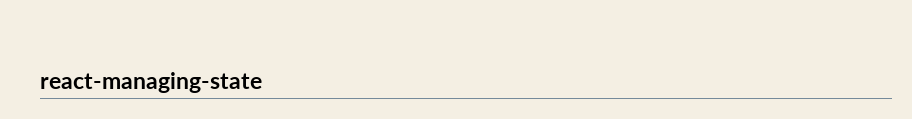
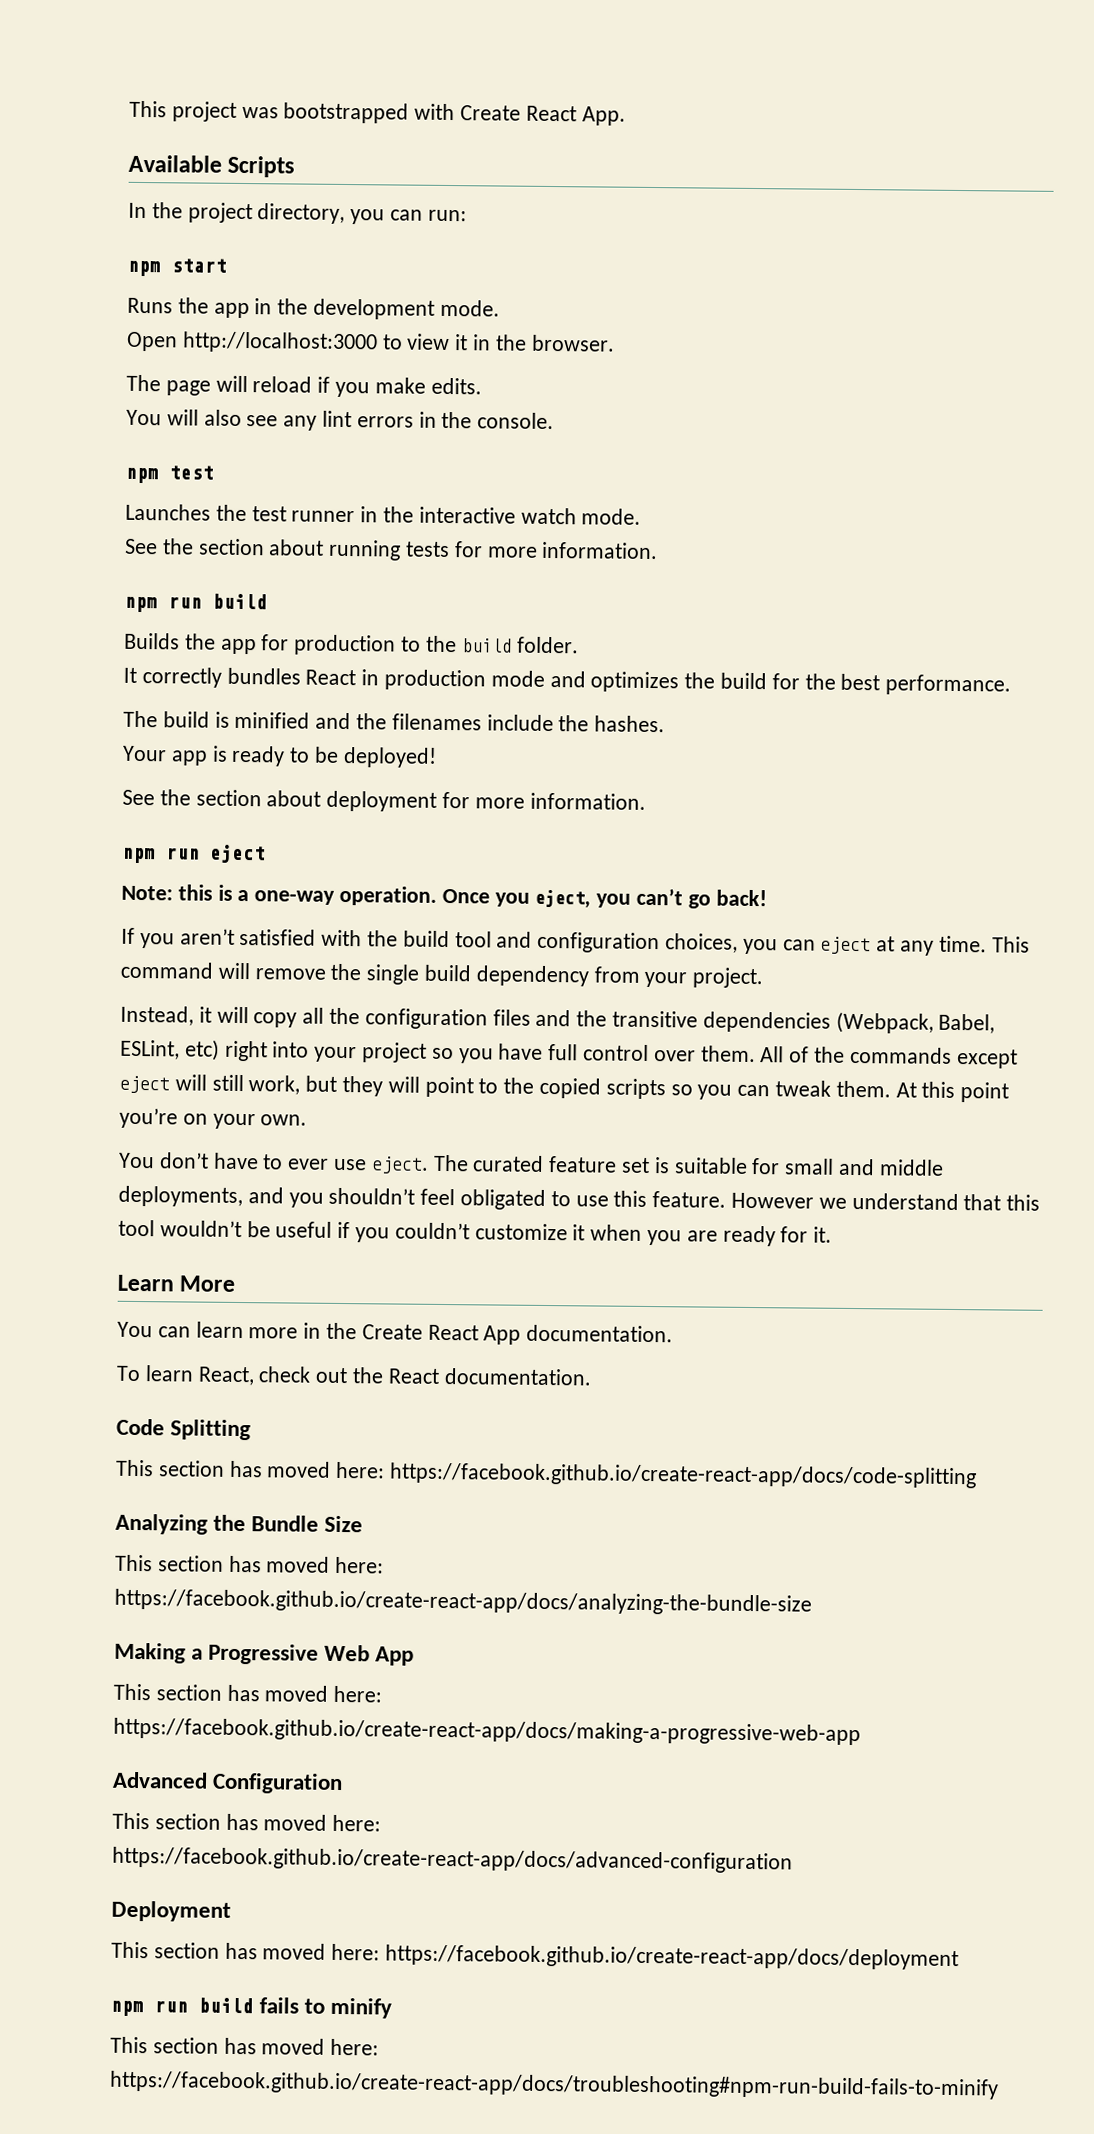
- react-managing-state
+ This project was bootstrapped with Create React App.
+ Available Scripts
+ In the project directory, you can run:
+ npm start
+ Runs the app in the development mode.
+ Open http://localhost:3000 to view it in the browser.
+ The page will reload if you make edits.
+ You will also see any lint errors in the console.
+ npm test
+ Launches the test runner in the interactive watch mode.
+ See the section about running tests for more information.
+ npm run build
+ Builds the app for production to the build folder.
+ It correctly bundles React in production mode and optimizes the build for the best performance.
+ The build is minified and the filenames include the hashes.
+ Your app is ready to be deployed!
+ See the section about deployment for more information.
+ npm run eject
+ Note: this is a one-way operation. Once you eject, you can’t go back!
+ If you aren’t satisfied with the build tool and configuration choices, you can eject at any time. This command will remove the single build dependency from your project.
+ Instead, it will copy all the configuration files and the transitive dependencies (Webpack, Babel, ESLint, etc) right into your project so you have full control over them. All of the commands except eject will still work, but they will point to the copied scripts so you can tweak them. At this point you’re on your own.
+ You don’t have to ever use eject. The curated feature set is suitable for small and middle deployments, and you shouldn’t feel obligated to use this feature. However we understand that this tool wouldn’t be useful if you couldn’t customize it when you are ready for it.
+ Learn More
+ You can learn more in the Create React App documentation.
+ To learn React, check out the React documentation.
+ Code Splitting
+ This section has moved here: https://facebook.github.io/create-react-app/docs/code-splitting
+ Analyzing the Bundle Size
+ This section has moved here: https://facebook.github.io/create-react-app/docs/analyzing-the-bundle-size
+ Making a Progressive Web App
+ This section has moved here: https://facebook.github.io/create-react-app/docs/making-a-progressive-web-app
+ Advanced Configuration
+ This section has moved here: https://facebook.github.io/create-react-app/docs/advanced-configuration
+ Deployment
+ This section has moved here: https://facebook.github.io/create-react-app/docs/deployment
+ npm run build fails to minify
+ This section has moved here: https://facebook.github.io/create-react-app/docs/troubleshooting#npm-run-build-fails-to-minify

